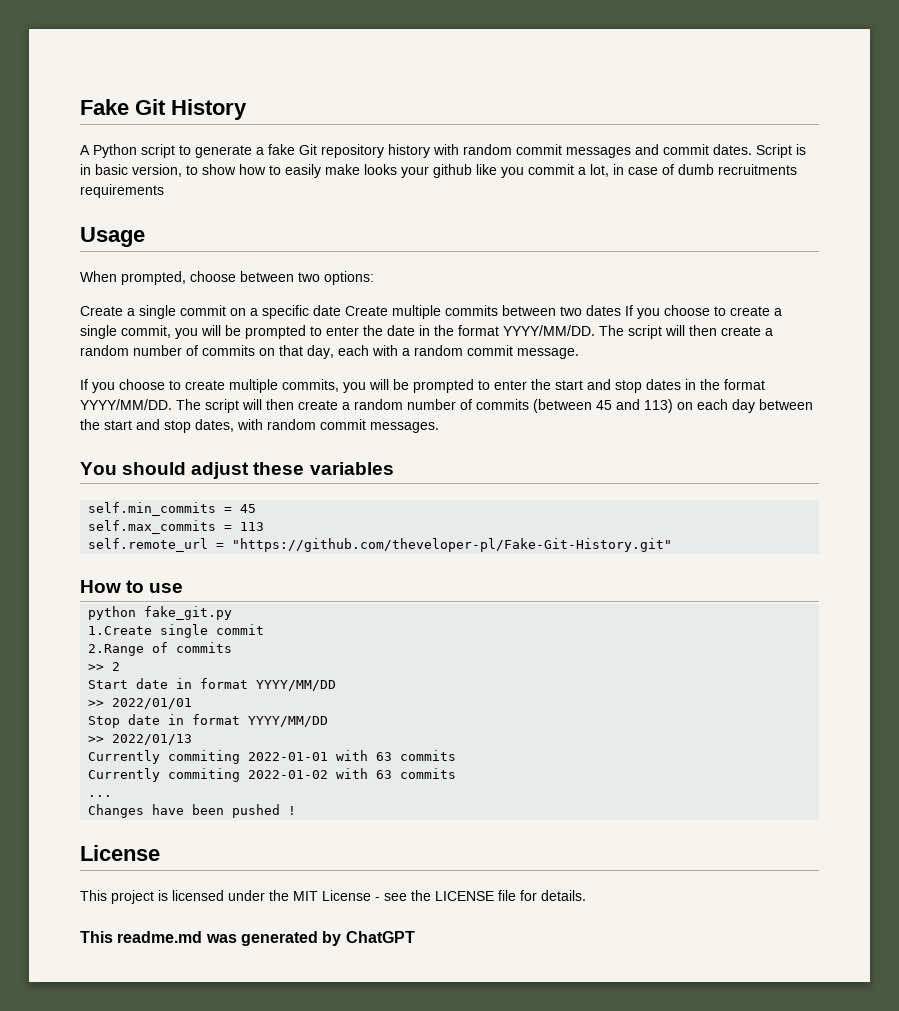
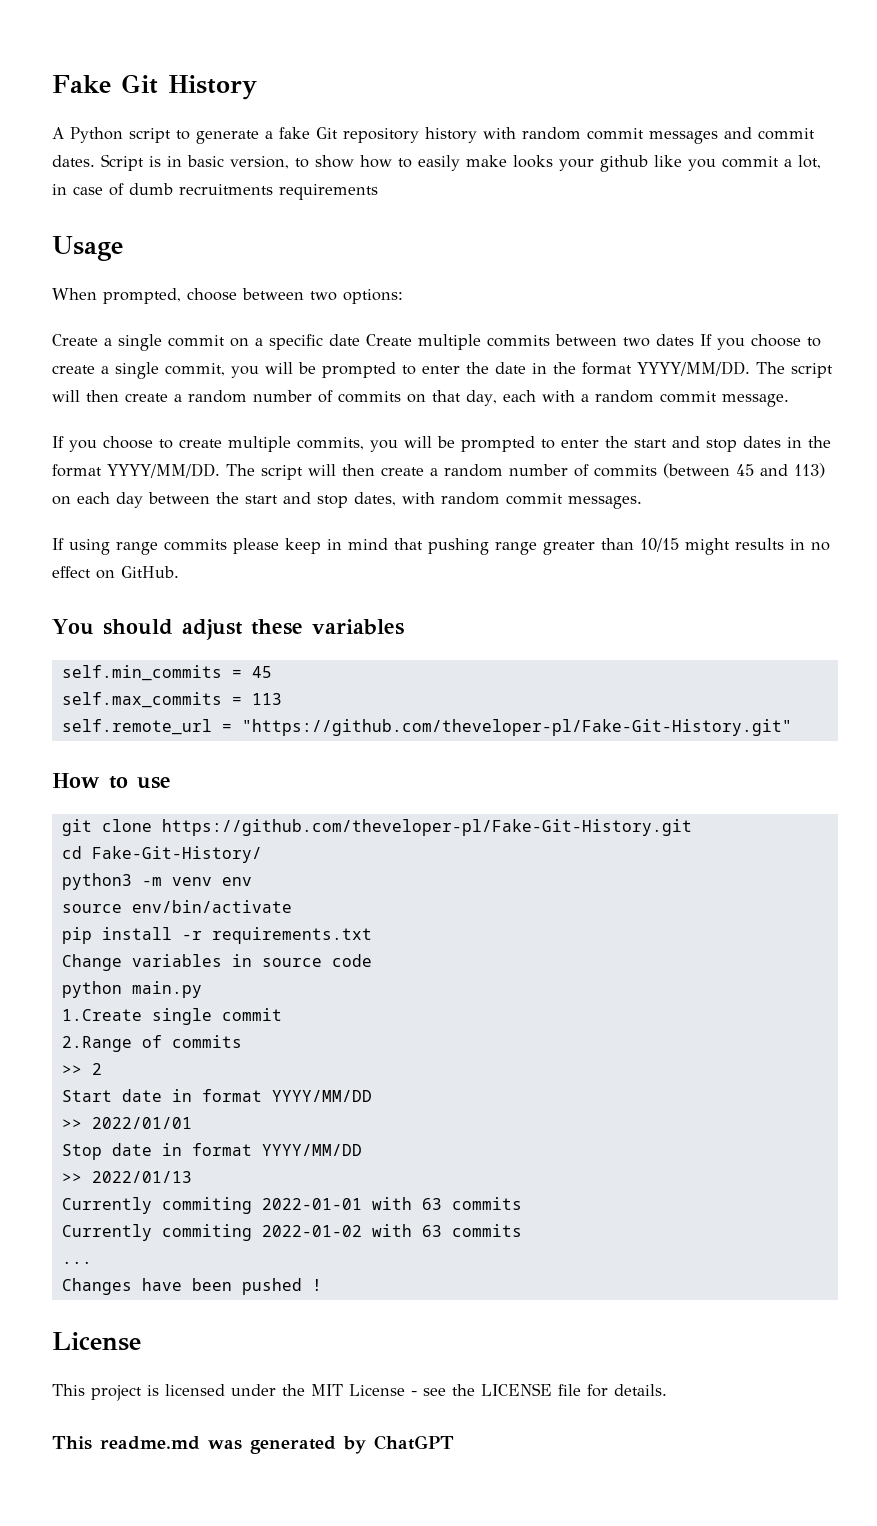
+ If using range commits please keep in mind that pushing range greater than 10/15 might results in no effect on GitHub.
+ git clone https://github.com/theveloper-pl/Fake-Git-History.git
+ cd Fake-Git-History/
+ python3 -m venv env
+ source env/bin/activate
+ pip install -r requirements.txt
+ Change variables in source code
- python fake_git.py
+ python main.py

